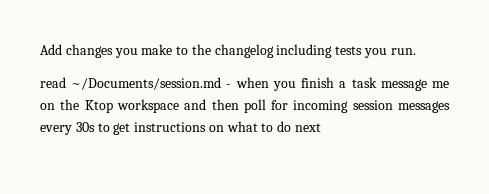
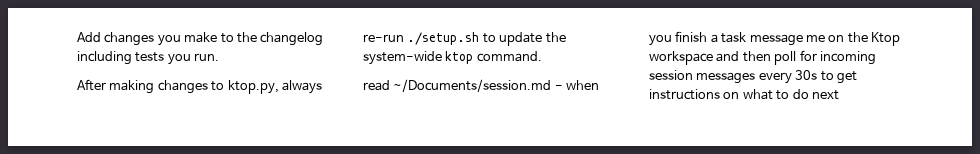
+ After making changes to ktop.py, always re-run ./setup.sh to update the system-wide ktop command.

